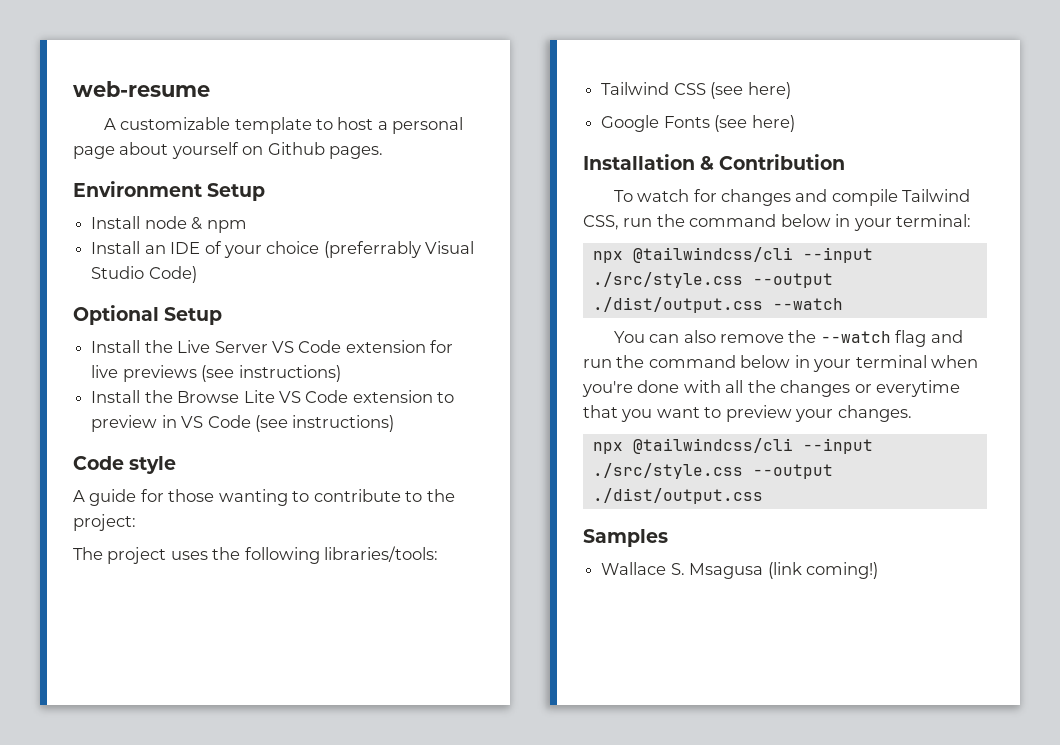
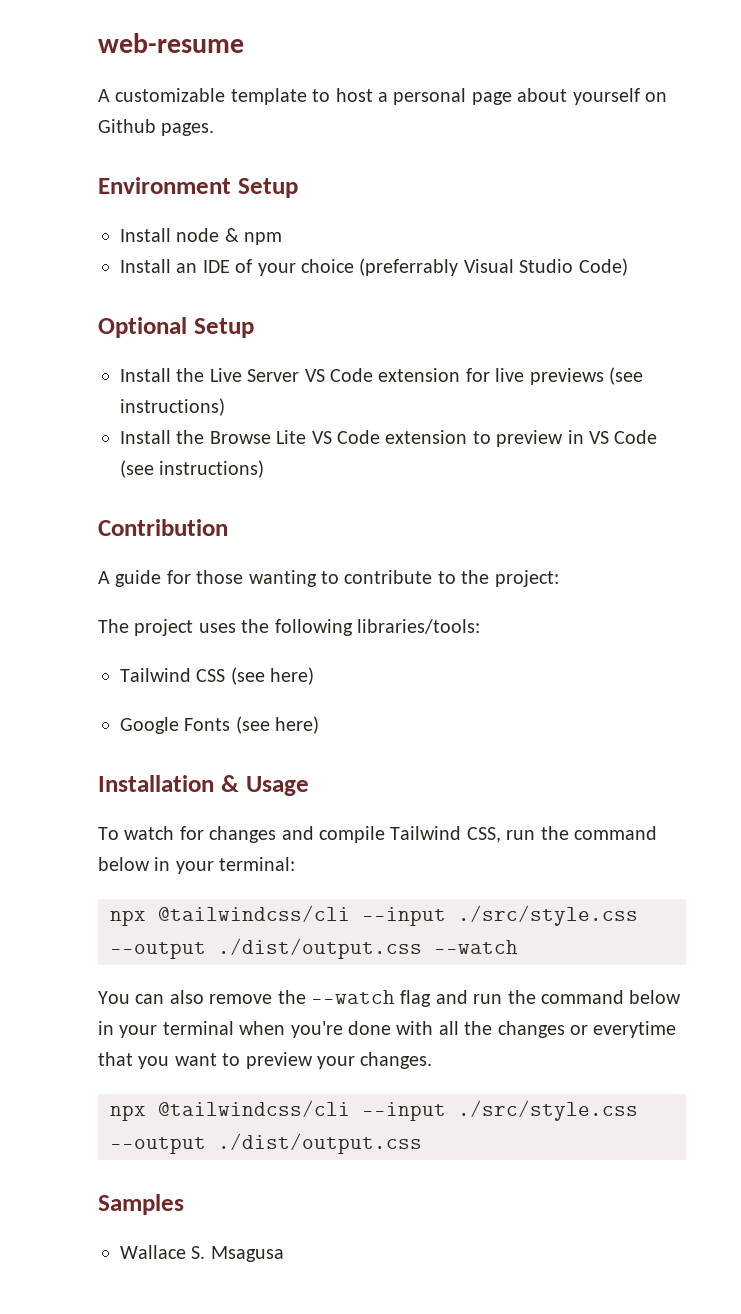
- Code style
+ Contribution
- Installation & Contribution
+ Installation & Usage
- Wallace S. Msagusa (link coming!)
+ Wallace S. Msagusa

